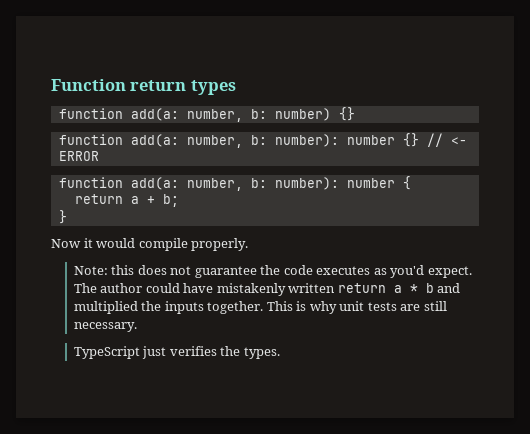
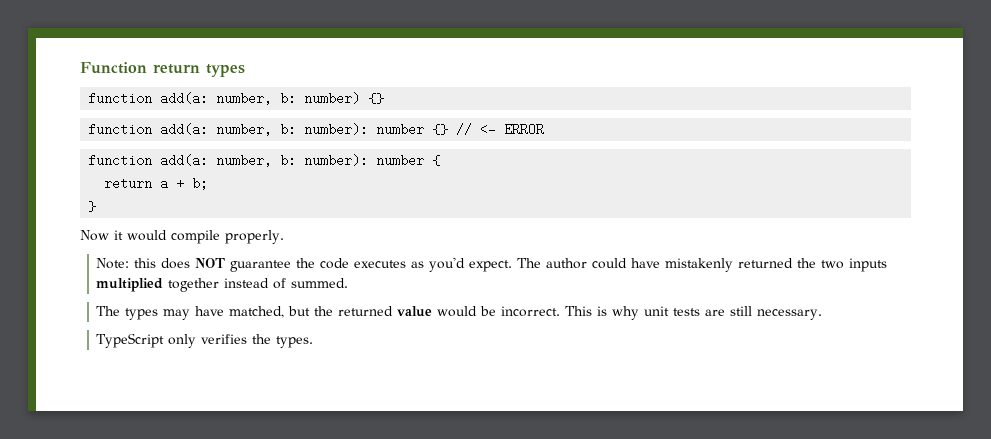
- Note: this does not guarantee the code executes as you'd expect.
+ Note: this does NOT guarantee the code executes as you'd expect.
- The author could have mistakenly written return a * b and multiplied the inputs together.
+ The author could have mistakenly returned the two inputs multiplied together instead of summed.
+ The types may have matched, but the returned value would be incorrect.
- TypeScript just verifies the types.
+ TypeScript only verifies the types.

